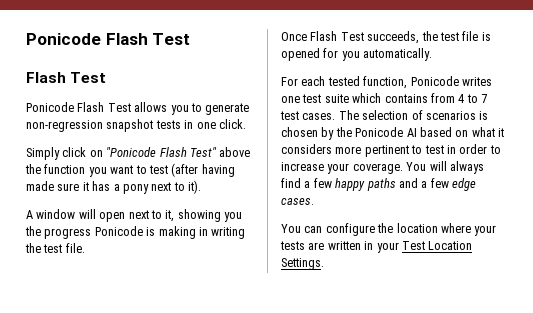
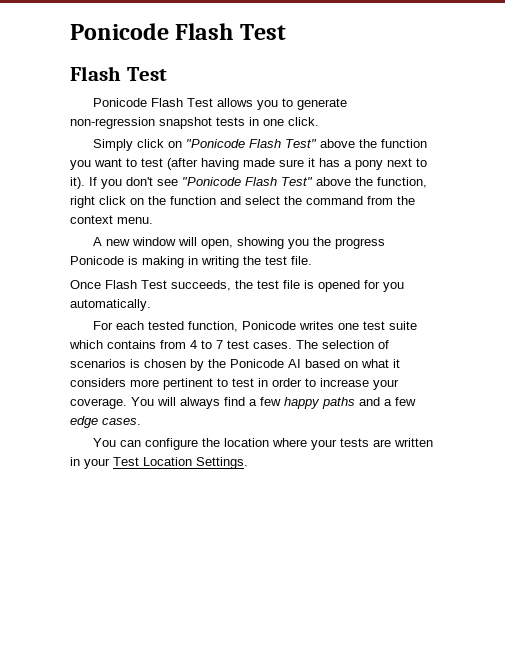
+ If you don't see "Ponicode Flash Test" above the function, right click on the function and select the command from the context menu.
- A window will open next to it, showing you the progress Ponicode is making in writing the test file.
+ A new window will open, showing you the progress Ponicode is making in writing the test file.

